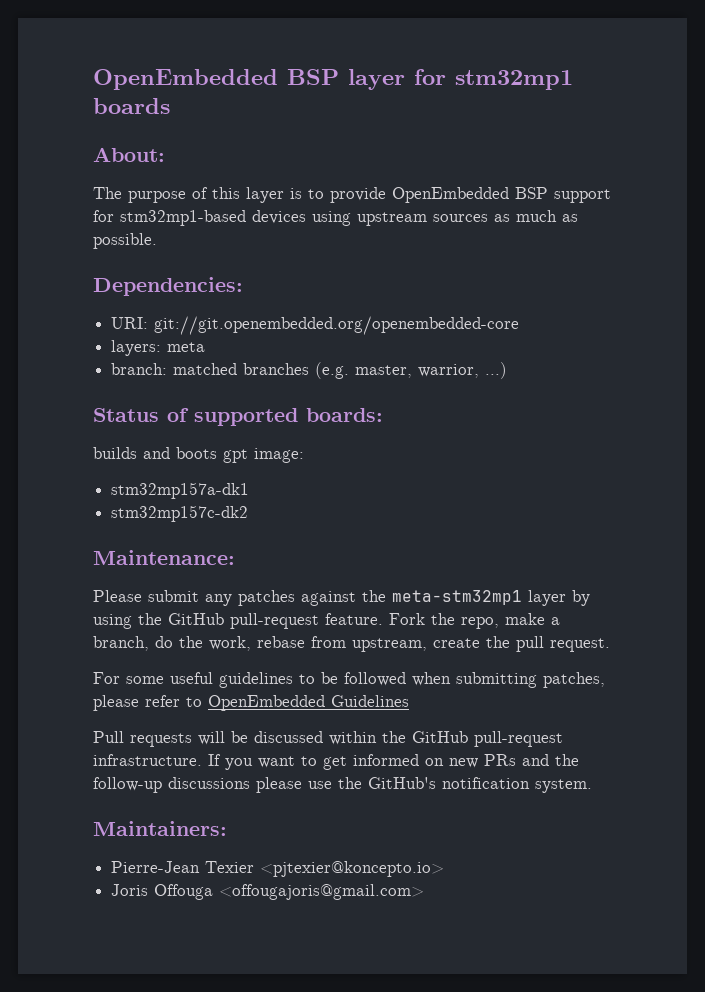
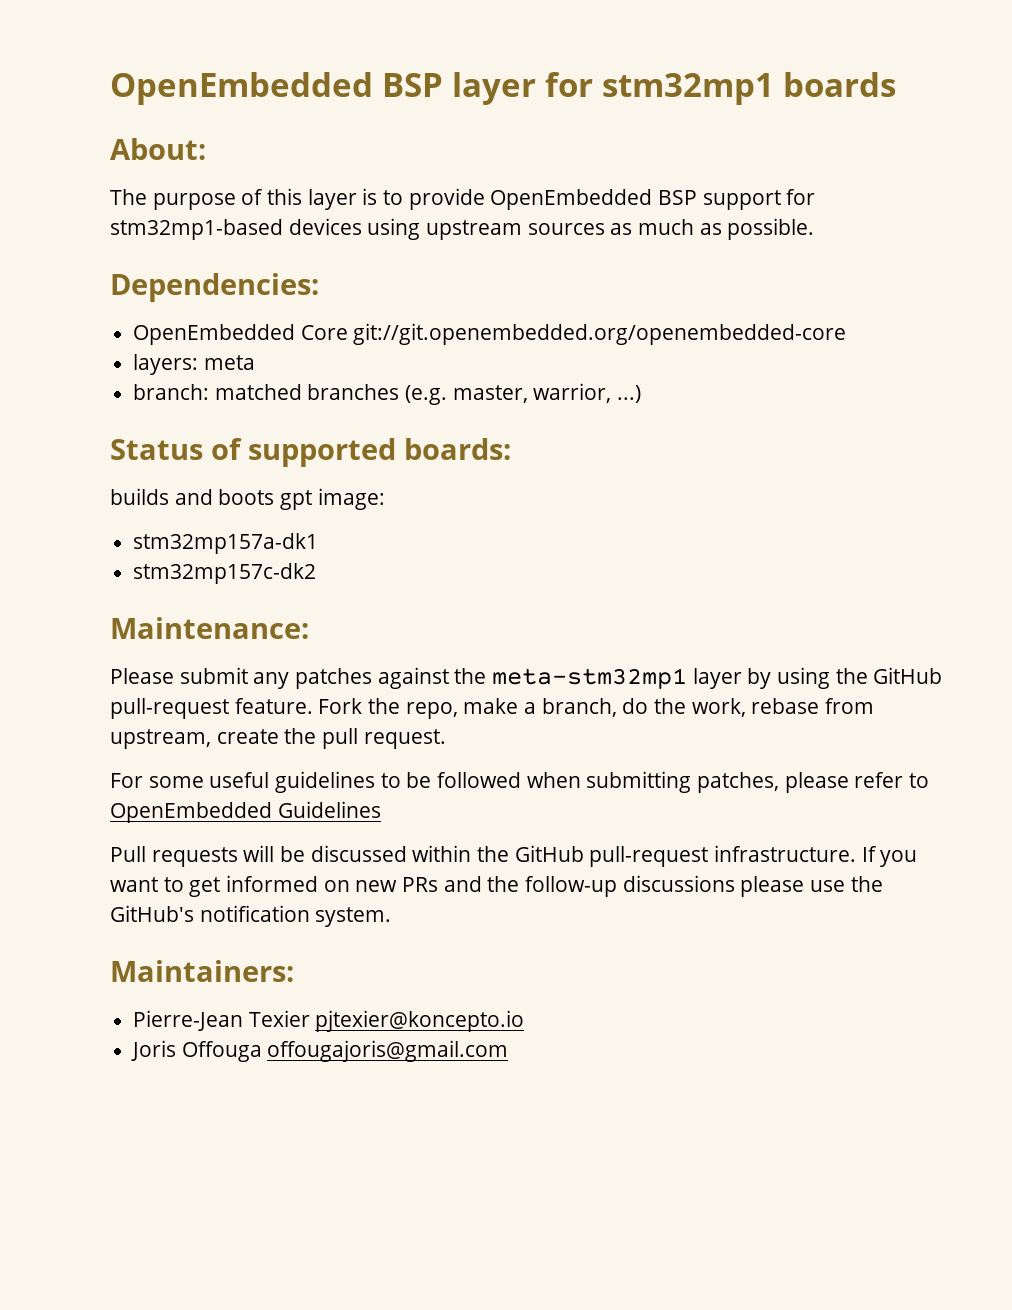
- URI: git://git.openembedded.org/openembedded-core
+ OpenEmbedded Core git://git.openembedded.org/openembedded-core
- Pierre-Jean Texier <pjtexier@koncepto.io>
+ Pierre-Jean Texier pjtexier@koncepto.io
- Joris Offouga <offougajoris@gmail.com>
+ Joris Offouga offougajoris@gmail.com

